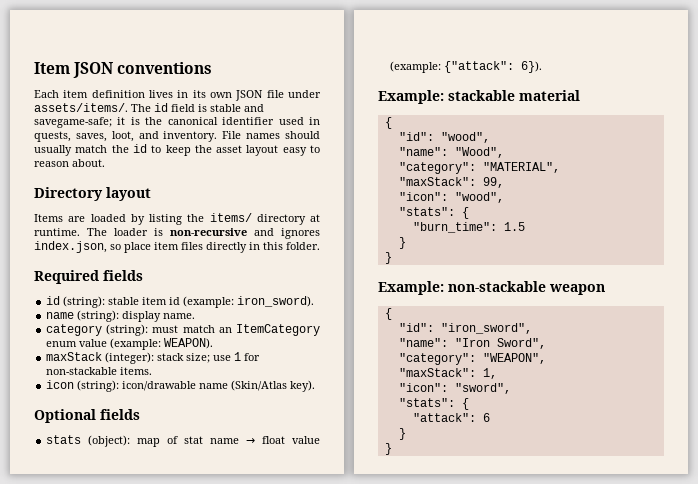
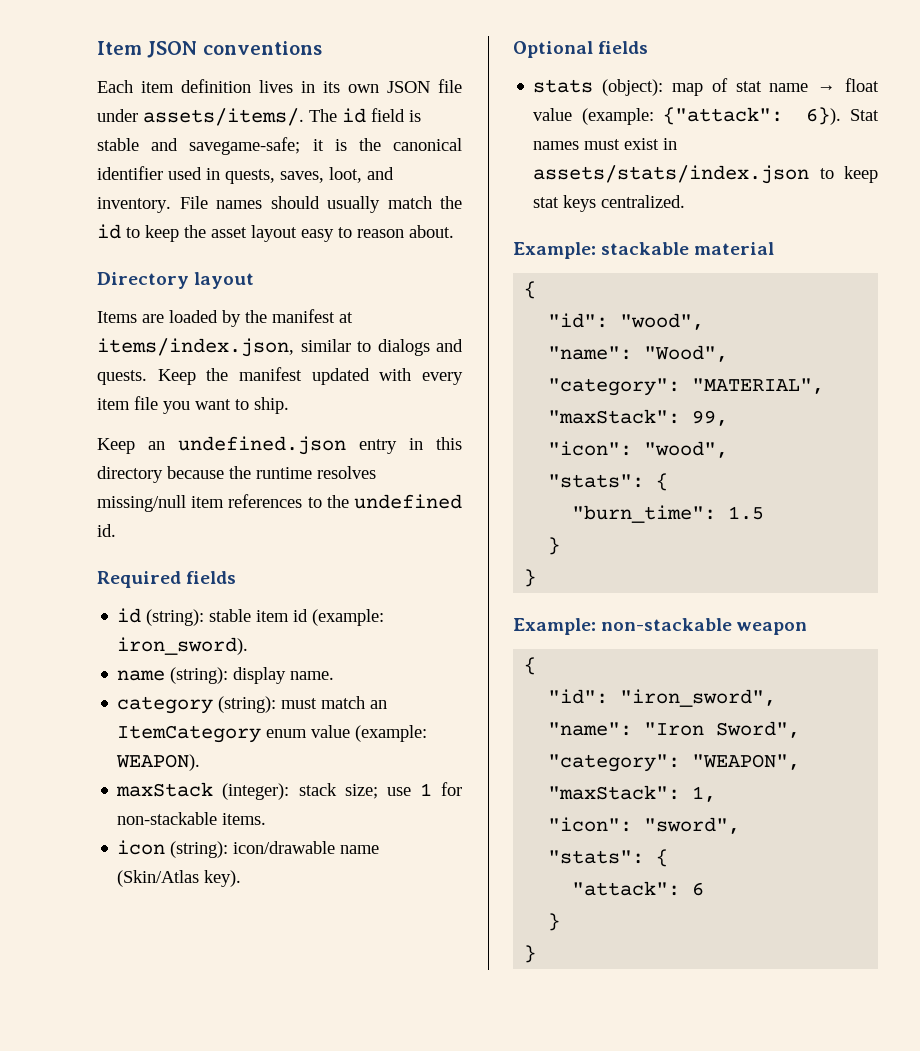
- Items are loaded by listing the items/ directory at runtime. The loader is non-recursive and ignores index.json, so place item files directly in this folder.
+ Items are loaded by the manifest at items/index.json, similar to dialogs and quests. Keep the manifest updated with every item file you want to ship.
+ Keep an undefined.json entry in this directory because the runtime resolves missing/null item references to the undefined id.
+ Stat names must exist in assets/stats/index.json to keep stat keys centralized.

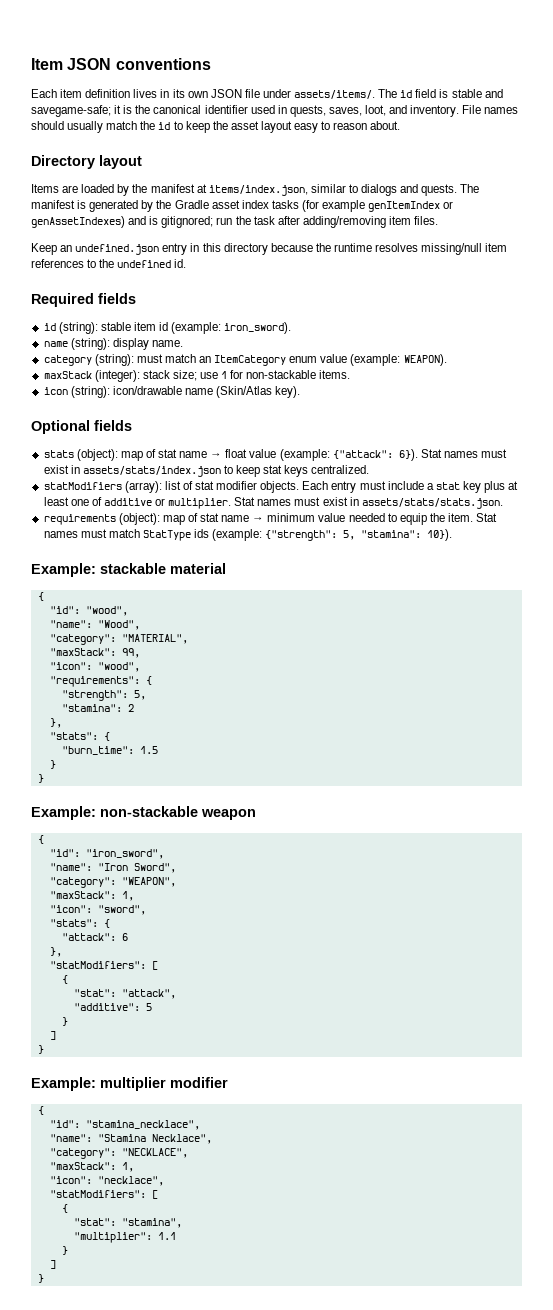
- Keep the manifest updated with every item file you want to ship.
+ The manifest is generated by the Gradle asset index tasks (for example genItemIndex or genAssetIndexes) and is gitignored; run the task after adding/removing item files.
+ statModifiers (array): list of stat modifier objects. Each entry must include a stat key plus at least one of additive or multiplier. Stat names must exist in assets/stats/stats.json.
+ requirements (object): map of stat name → minimum value needed to equip the item. Stat names must match StatType ids (example: {"strength": 5, "stamina": 10}).
+ "requirements": {
+ "strength": 5,
+ "stamina": 2
+ },
  "attack": 6
+ },
+ "statModifiers": [
+ {
+ "stat": "attack",
+ "additive": 5
  }
+ ]
+ }
+ Example: multiplier modifier
+ {
+ "id": "stamina_necklace",
+ "name": "Stamina Necklace",
+ "category": "NECKLACE",
+ "maxStack": 1,
+ "icon": "necklace",
+ "statModifiers": [
+ {
+ "stat": "stamina",
+ "multiplier": 1.1
+ }
+ ]

